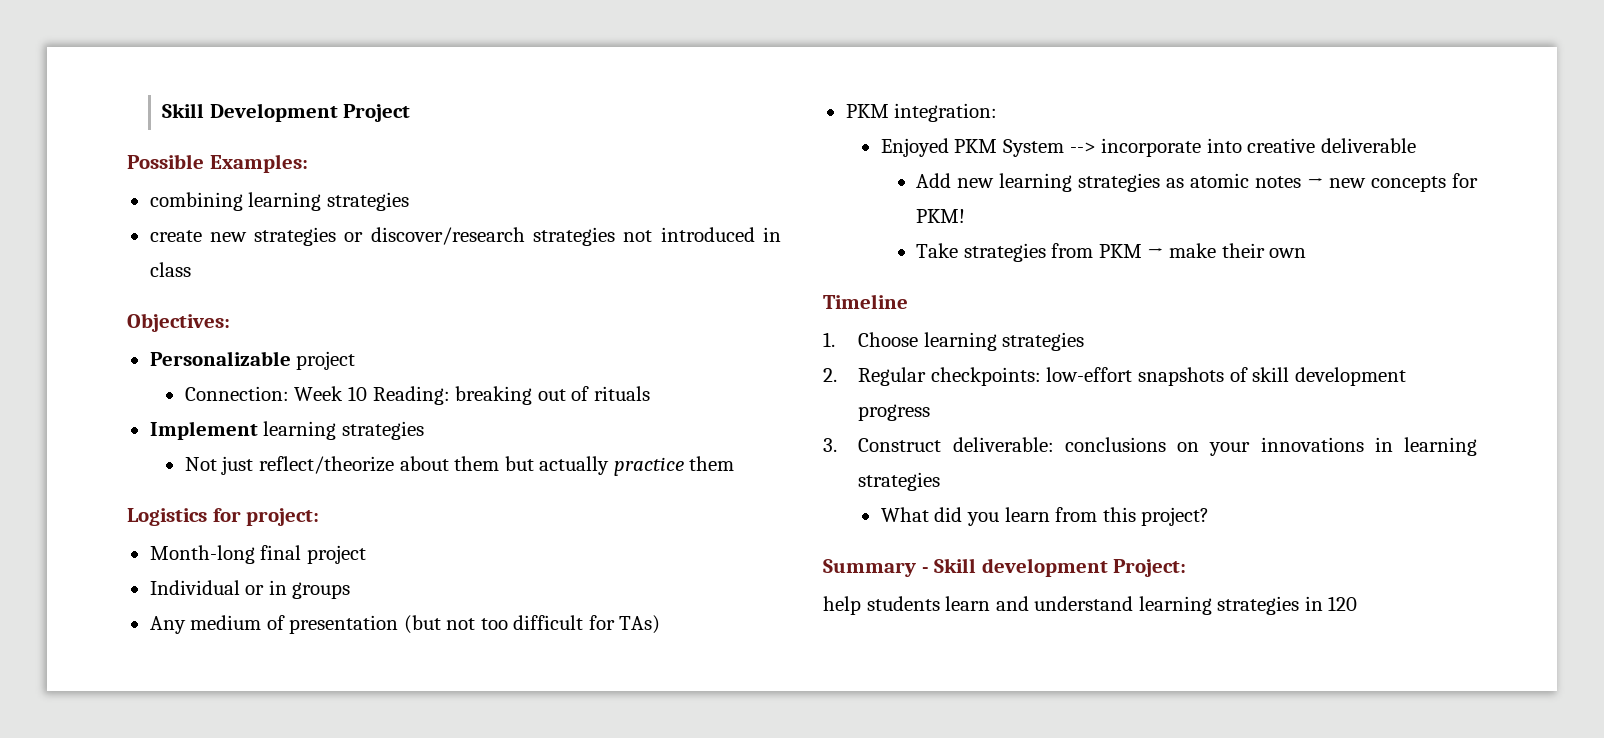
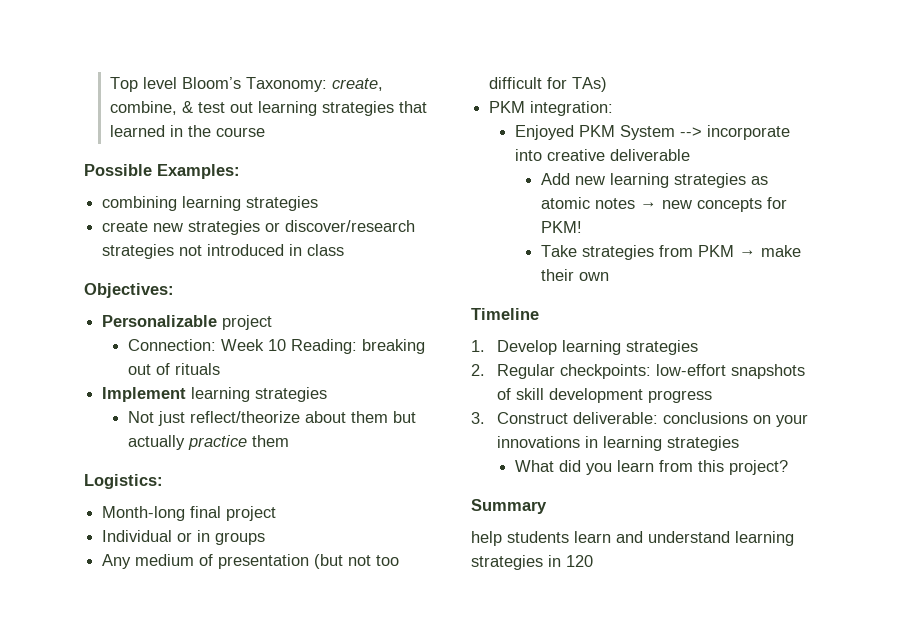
- Skill Development Project
+ Top level Bloom’s Taxonomy: create, combine, & test out learning strategies that learned in the course
- Logistics for project:
+ Logistics:
- 1. Choose learning strategies
+ 1. Develop learning strategies
- Summary - Skill development Project:
+ Summary

